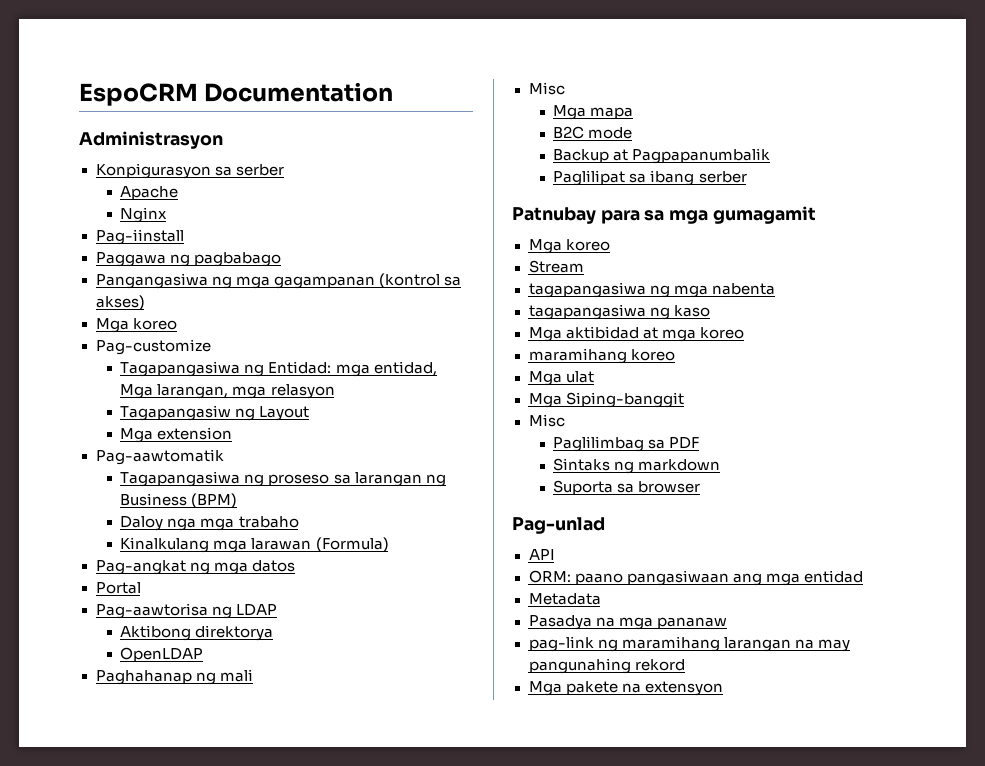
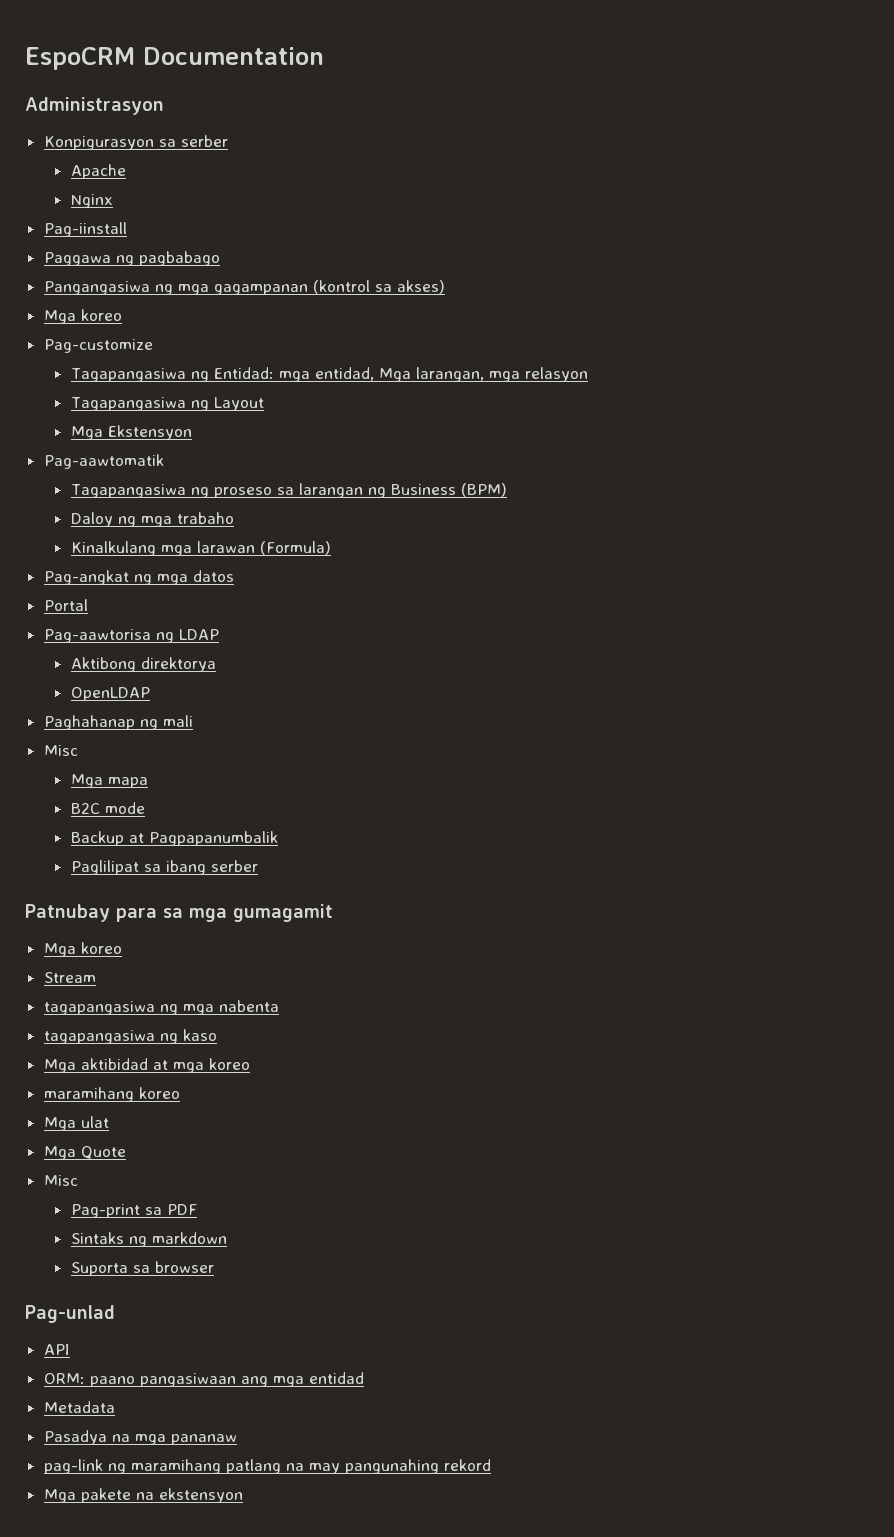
- Tagapangasiw ng Layout
+ Tagapangasiwa ng Layout
- Mga extension
+ Mga Ekstensyon
- Daloy nga mga trabaho
+ Daloy ng mga trabaho
- Mga Siping-banggit
+ Mga Quote
  Misc
- Paglilimbag sa PDF
+ Pag-print sa PDF
- pag-link ng maramihang larangan na may pangunahing rekord
+ pag-link ng maramihang patlang na may pangunahing rekord
- Mga pakete na extensyon
+ Mga pakete na ekstensyon

